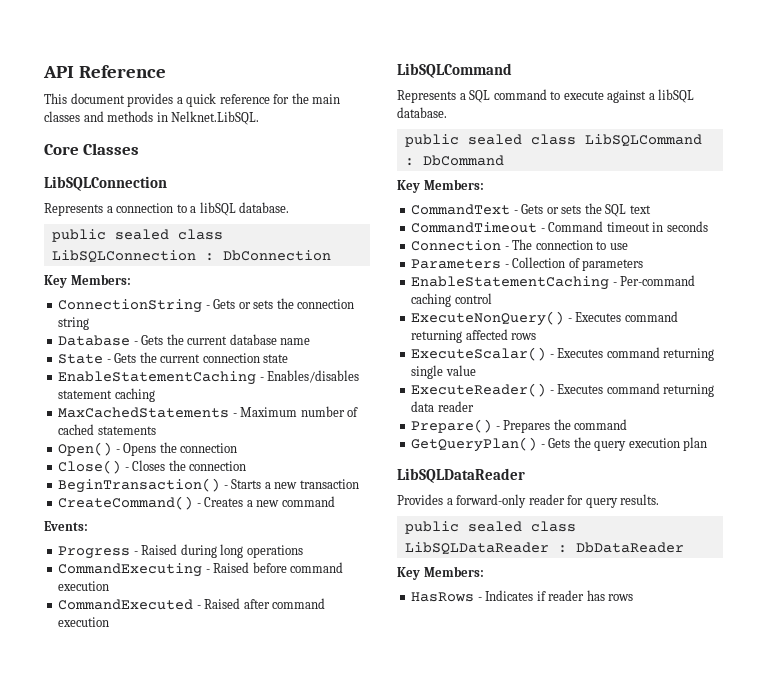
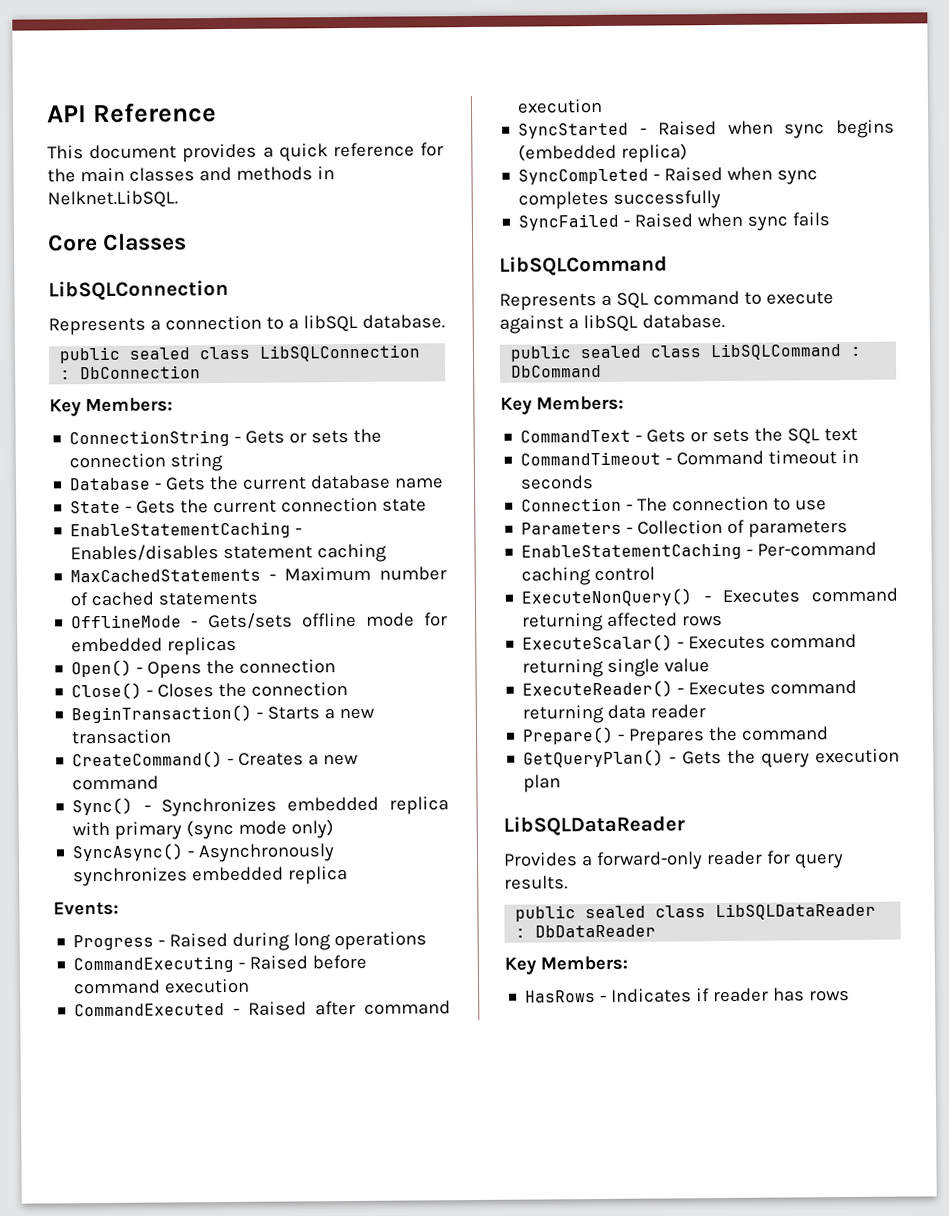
+ OfflineMode - Gets/sets offline mode for embedded replicas
+ Sync() - Synchronizes embedded replica with primary (sync mode only)
+ SyncAsync() - Asynchronously synchronizes embedded replica
+ SyncStarted - Raised when sync begins (embedded replica)
+ SyncCompleted - Raised when sync completes successfully
+ SyncFailed - Raised when sync fails

